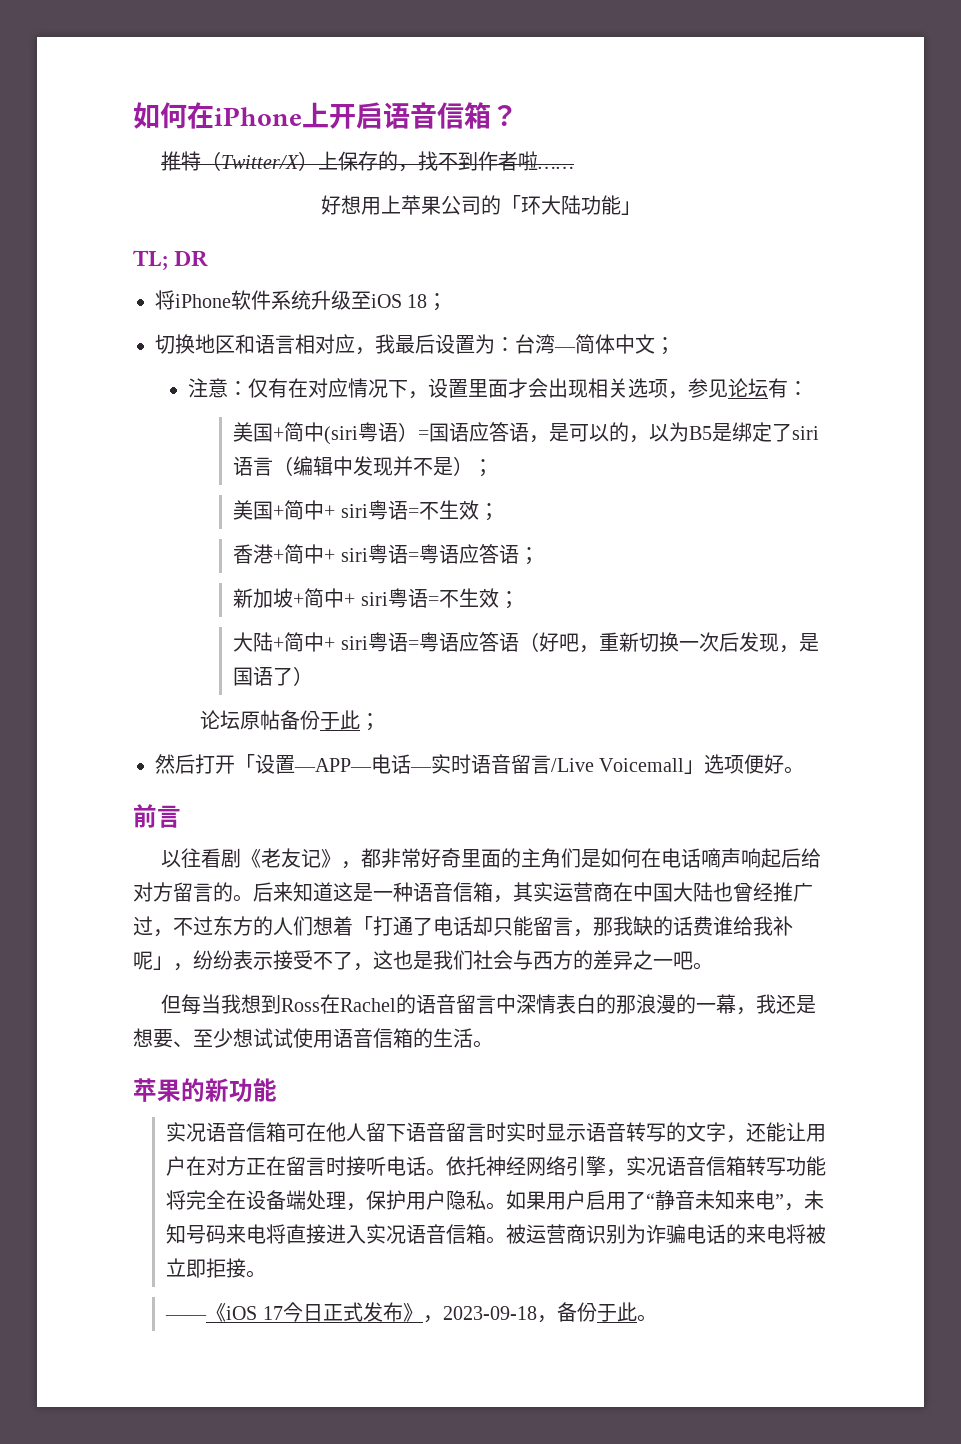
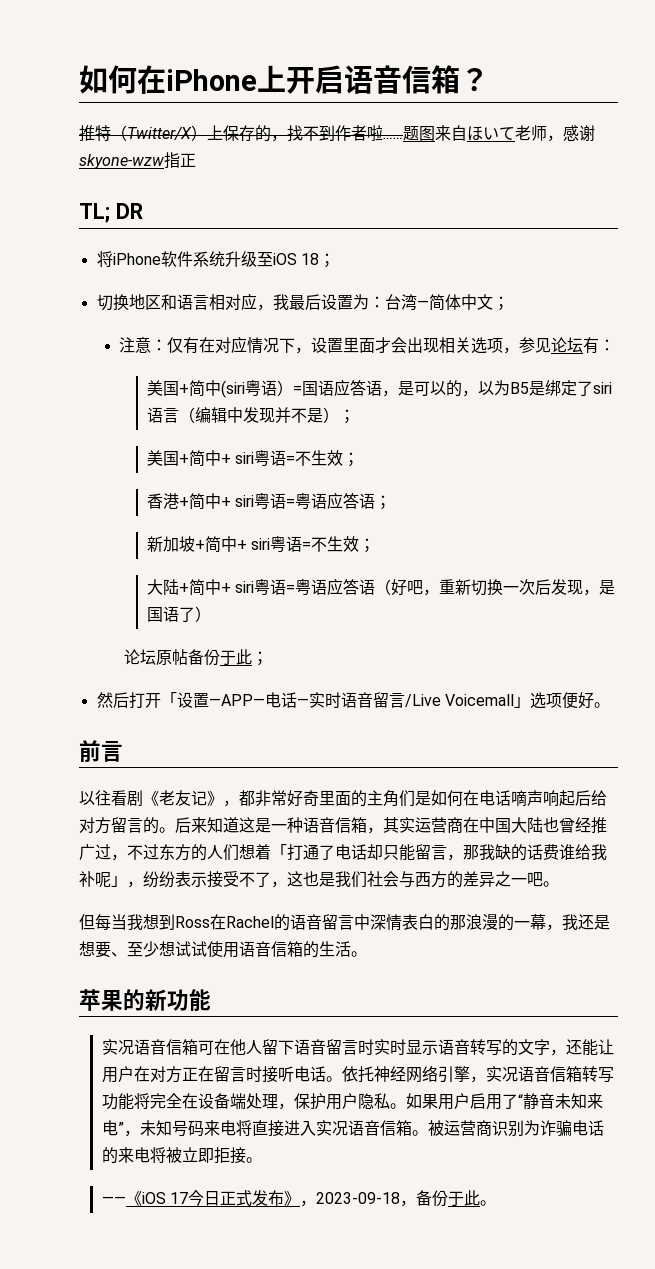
- 推特（Twitter/X）上保存的，找不到作者啦……
- 好想用上苹果公司的「环大陆功能」
+ 推特（Twitter/X）上保存的，找不到作者啦……题图来自ほいて老师，感谢skyone-wzw指正

